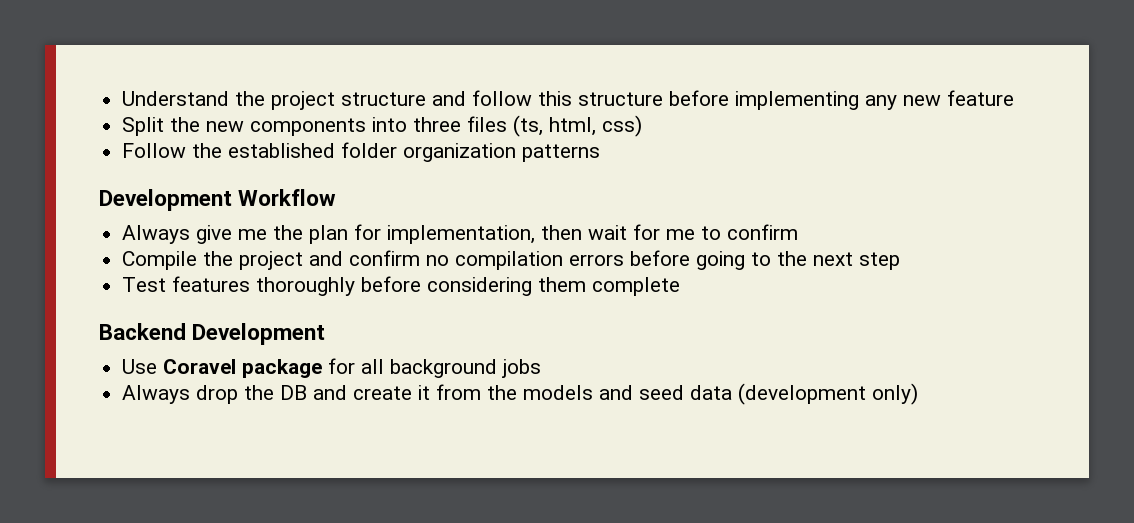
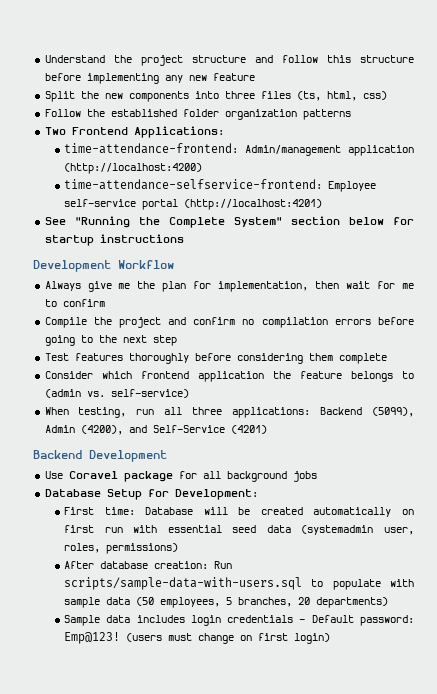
+ Two Frontend Applications:
+ time-attendance-frontend: Admin/management application (http://localhost:4200)
+ time-attendance-selfservice-frontend: Employee self-service portal (http://localhost:4201)
+ See "Running the Complete System" section below for startup instructions
+ Consider which frontend application the feature belongs to (admin vs. self-service)
+ When testing, run all three applications: Backend (5099), Admin (4200), and Self-Service (4201)
- Always drop the DB and create it from the models and seed data (development only)
+ Database Setup for Development:
+ First time: Database will be created automatically on first run with essential seed data (systemadmin user, roles, permissions)
+ After database creation: Run scripts/sample-data-with-users.sql to populate with sample data (50 employees, 5 branches, 20 departments)
+ Sample data includes login credentials - Default password: Emp@123! (users must change on first login)

